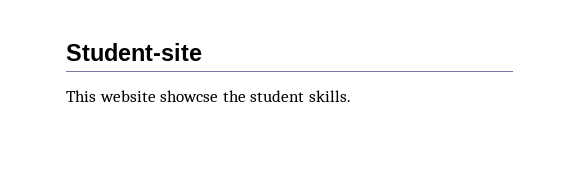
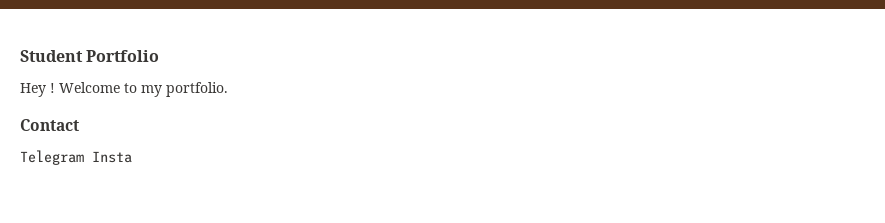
- Student-site
- This website showcse the student skills.
+ Student Portfolio
+ Hey ! Welcome to my portfolio.
+ Contact
+ Telegram Insta

